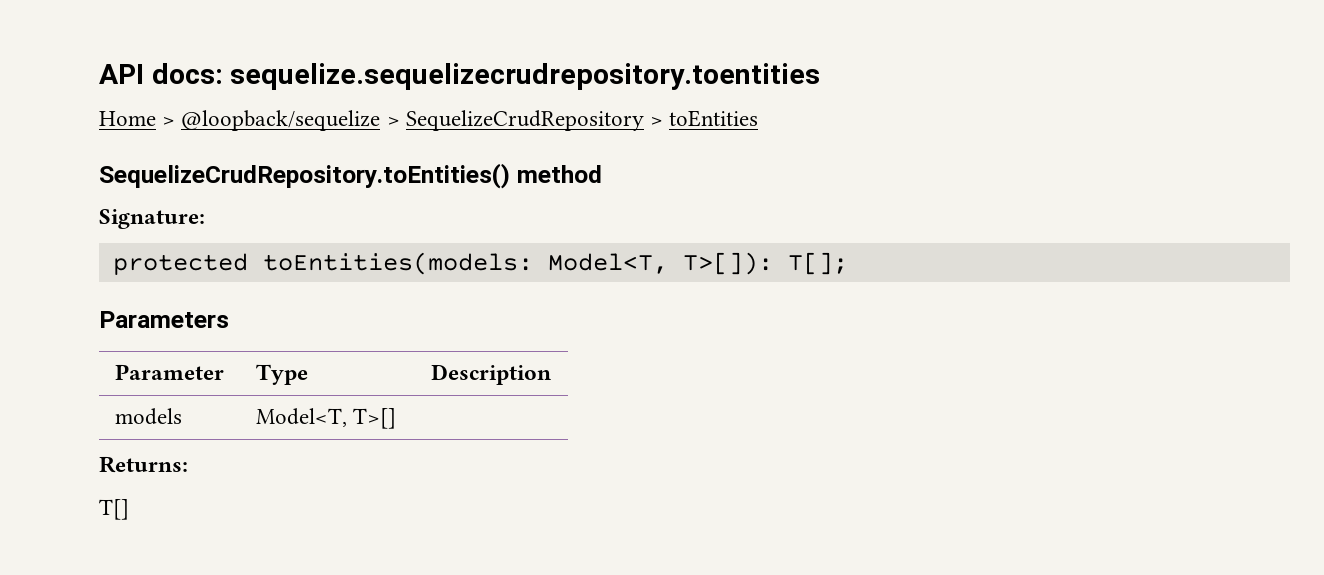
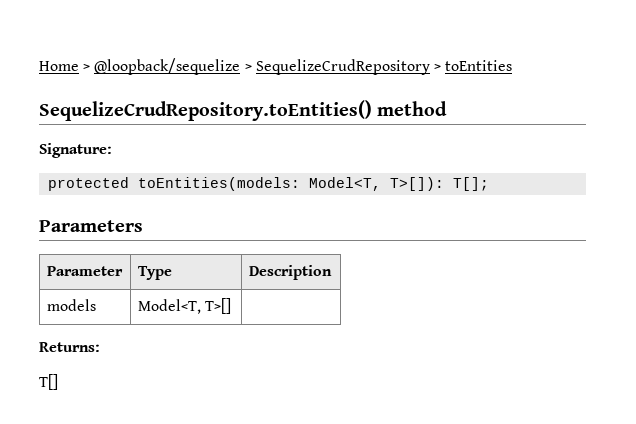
- API docs: sequelize.sequelizecrudrepository.toentities

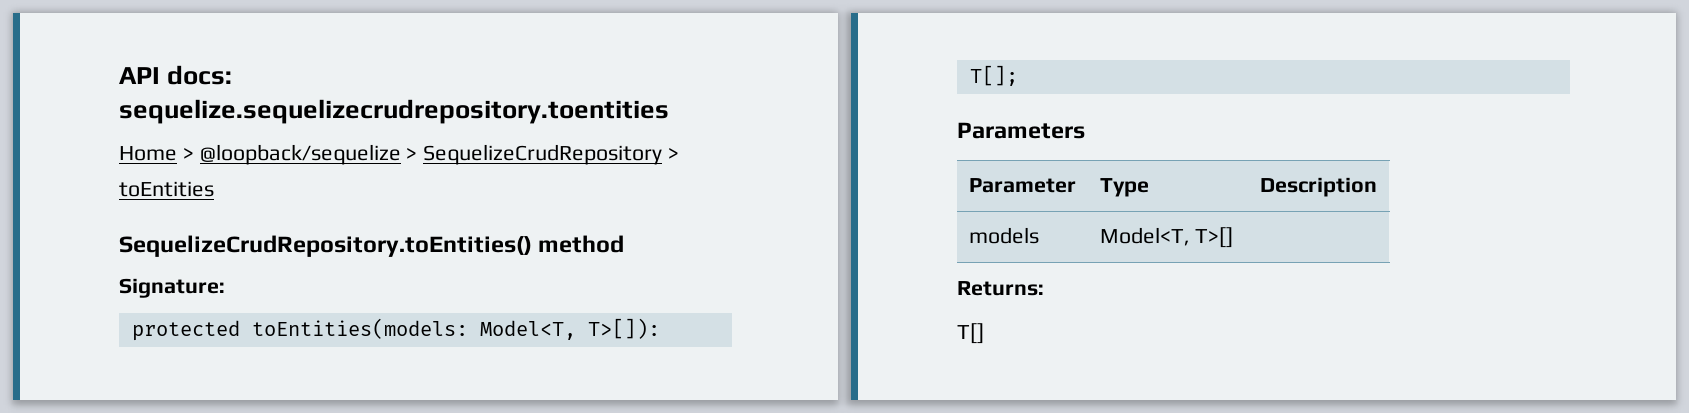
+ API docs: sequelize.sequelizecrudrepository.toentities

